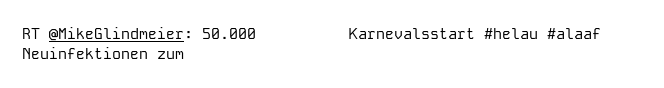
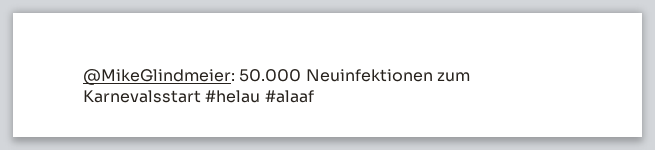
- RT @MikeGlindmeier: 50.000 Neuinfektionen zum Karnevalsstart #helau #alaaf
+ @MikeGlindmeier: 50.000 Neuinfektionen zum Karnevalsstart #helau #alaaf

